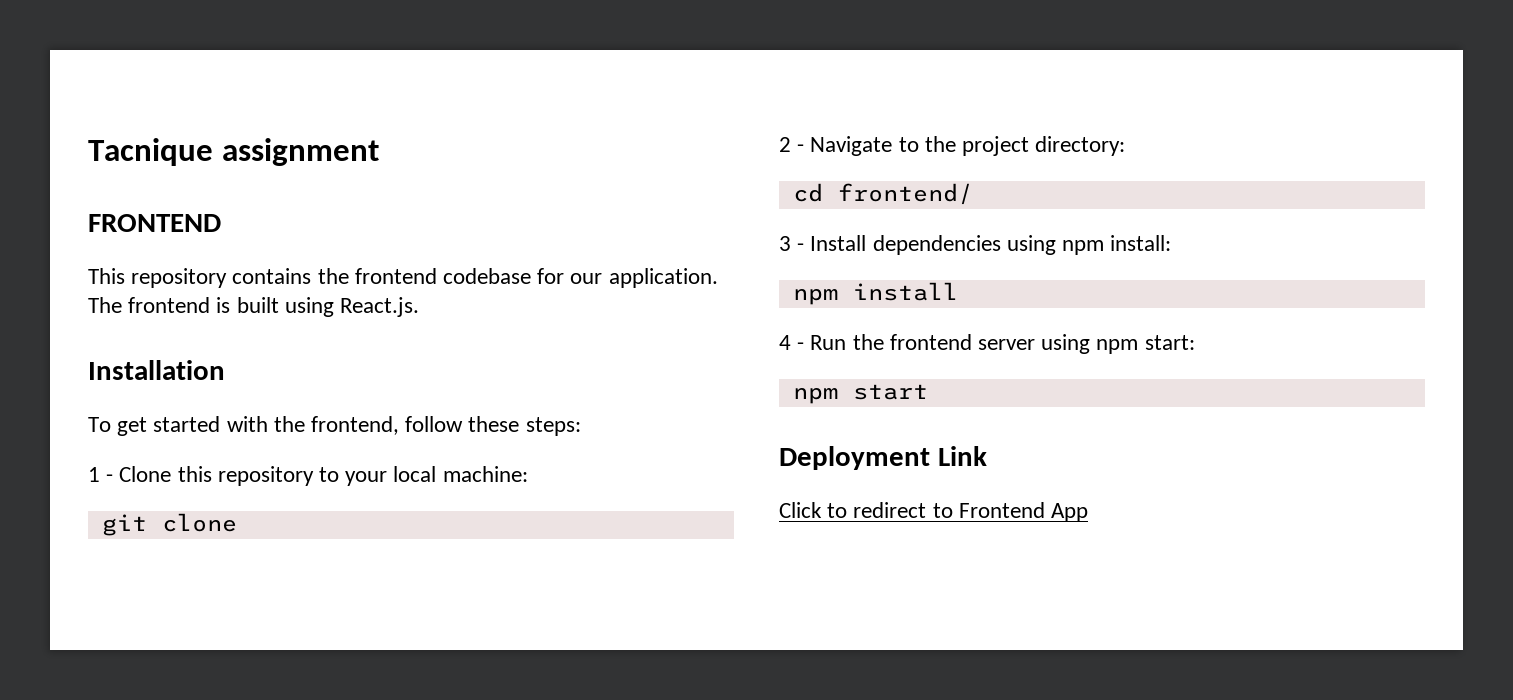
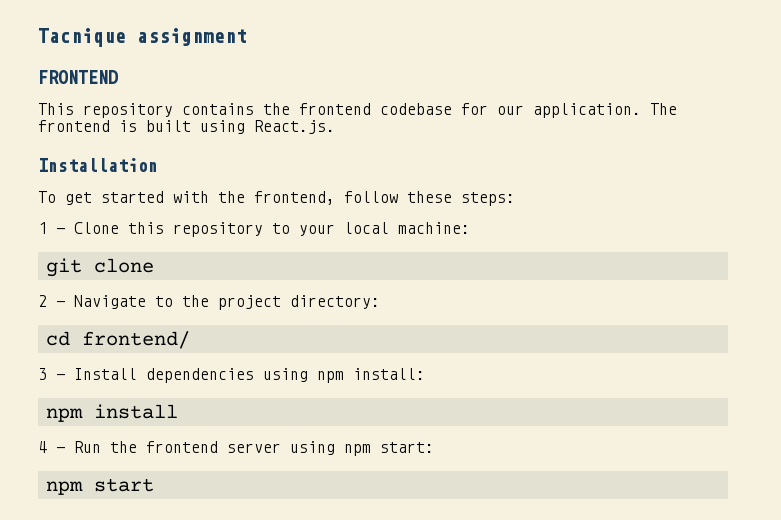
- Deployment Link
- Click to redirect to Frontend App

